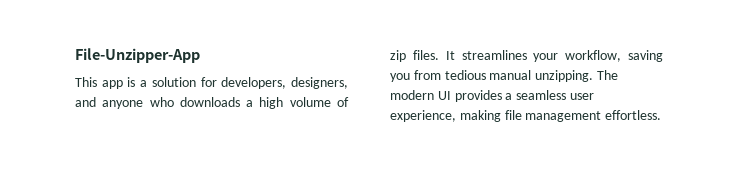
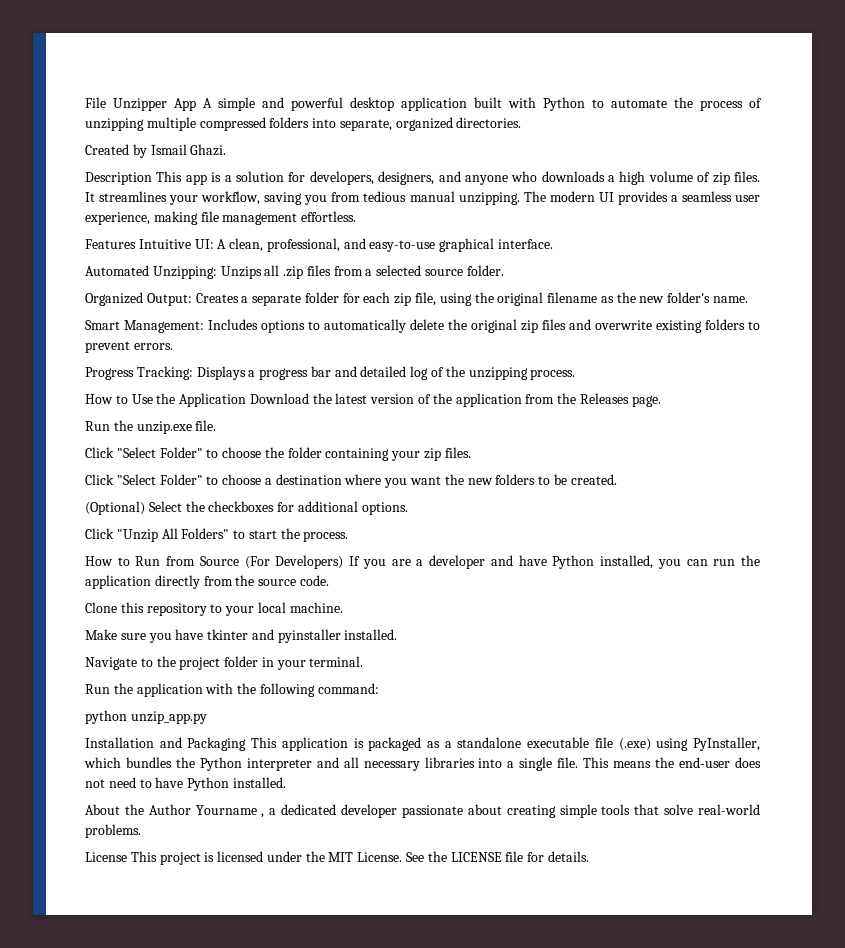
- File-Unzipper-App
- This app is a solution for developers, designers, and anyone who downloads a high volume of zip files.
+ File Unzipper App A simple and powerful desktop application built with Python to automate the process of unzipping multiple compressed folders into separate, organized directories.
+ Created by Ismail Ghazi.
+ Description This app is a solution for developers, designers, and anyone who downloads a high volume of zip files.
+ Features Intuitive UI: A clean, professional, and easy-to-use graphical interface.
+ Automated Unzipping: Unzips all .zip files from a selected source folder.
+ Organized Output: Creates a separate folder for each zip file, using the original filename as the new folder's name.
+ Smart Management: Includes options to automatically delete the original zip files and overwrite existing folders to prevent errors.
+ Progress Tracking: Displays a progress bar and detailed log of the unzipping process.
+ How to Use the Application Download the latest version of the application from the Releases page.
+ Run the unzip.exe file.
+ Click "Select Folder" to choose the folder containing your zip files.
+ Click "Select Folder" to choose a destination where you want the new folders to be created.
+ (Optional) Select the checkboxes for additional options.
+ Click "Unzip All Folders" to start the process.
+ How to Run from Source (For Developers) If you are a developer and have Python installed, you can run the application directly from the source code.
+ Clone this repository to your local machine.
+ Make sure you have tkinter and pyinstaller installed.
+ Navigate to the project folder in your terminal.
+ Run the application with the following command:
+ python unzip_app.py
+ Installation and Packaging This application is packaged as a standalone executable file (.exe) using PyInstaller, which bundles the Python interpreter and all necessary libraries into a single file. This means the end-user does not need to have Python installed.
+ About the Author Yourname , a dedicated developer passionate about creating simple tools that solve real-world problems.
+ License This project is licensed under the MIT License. See the LICENSE file for details.

